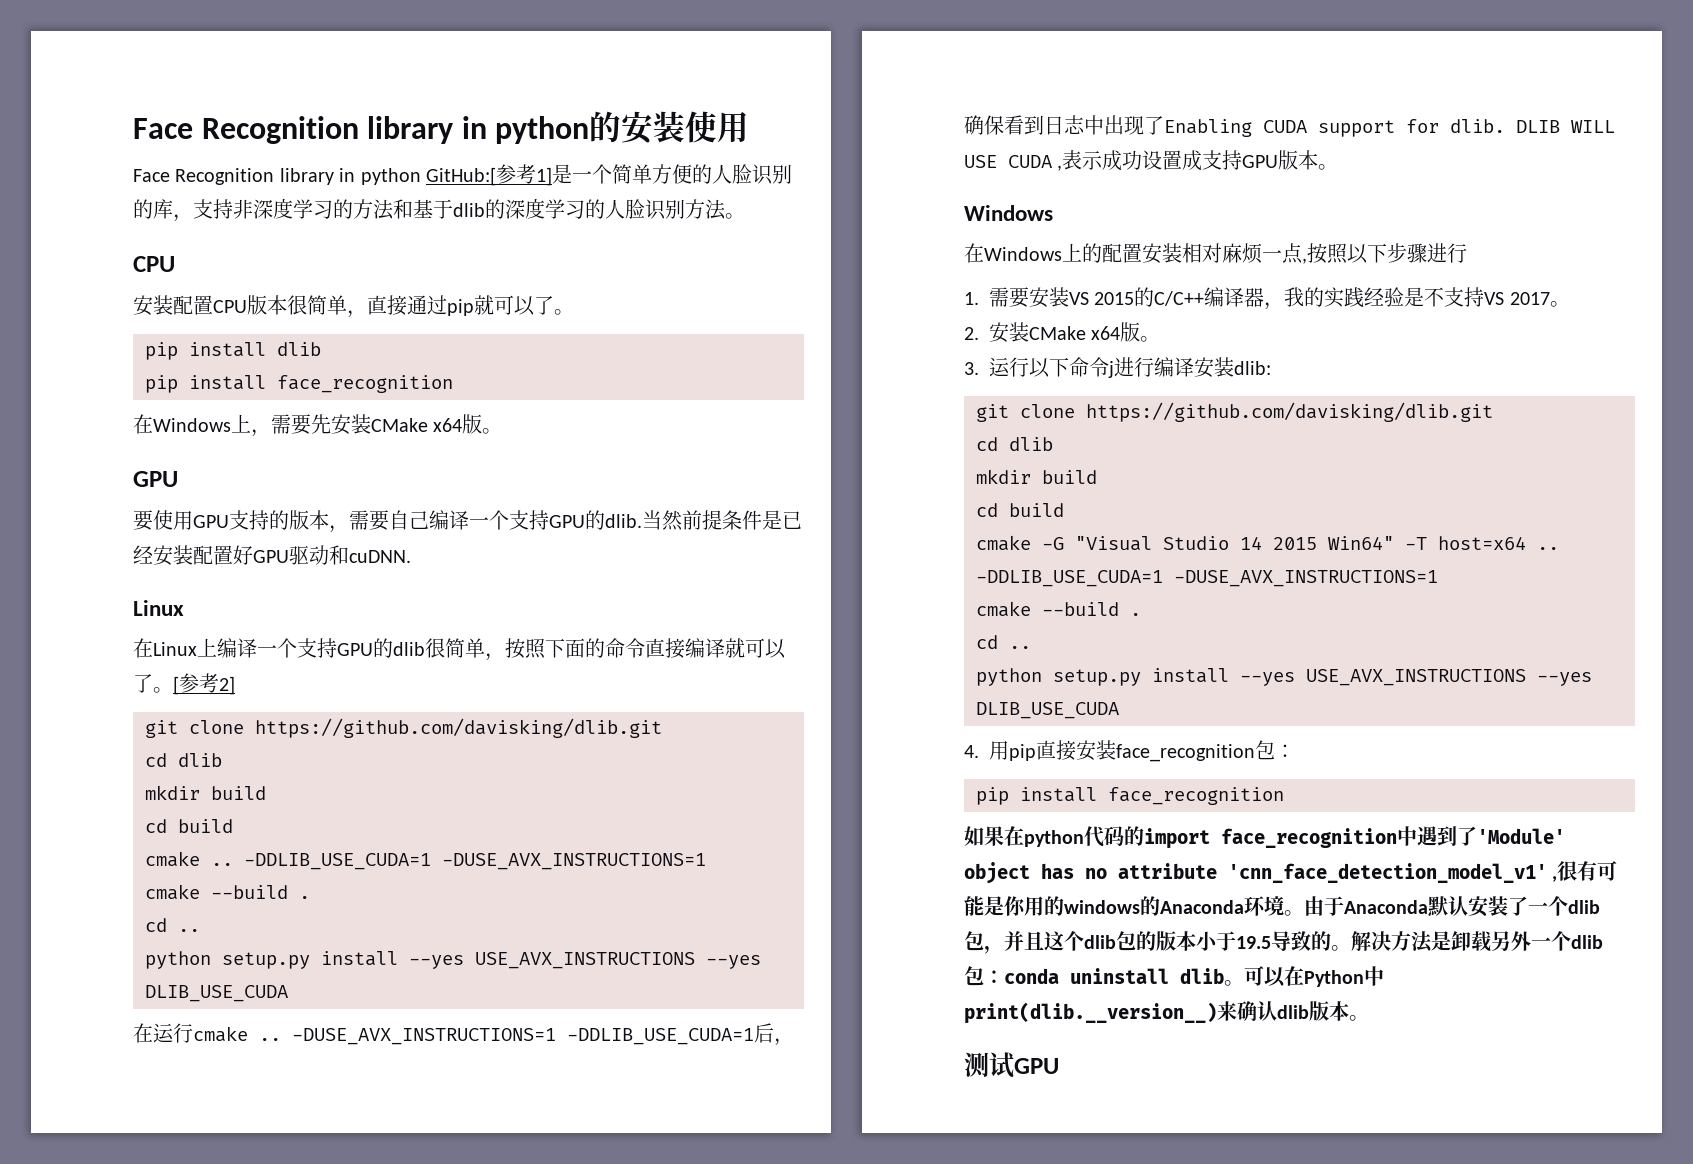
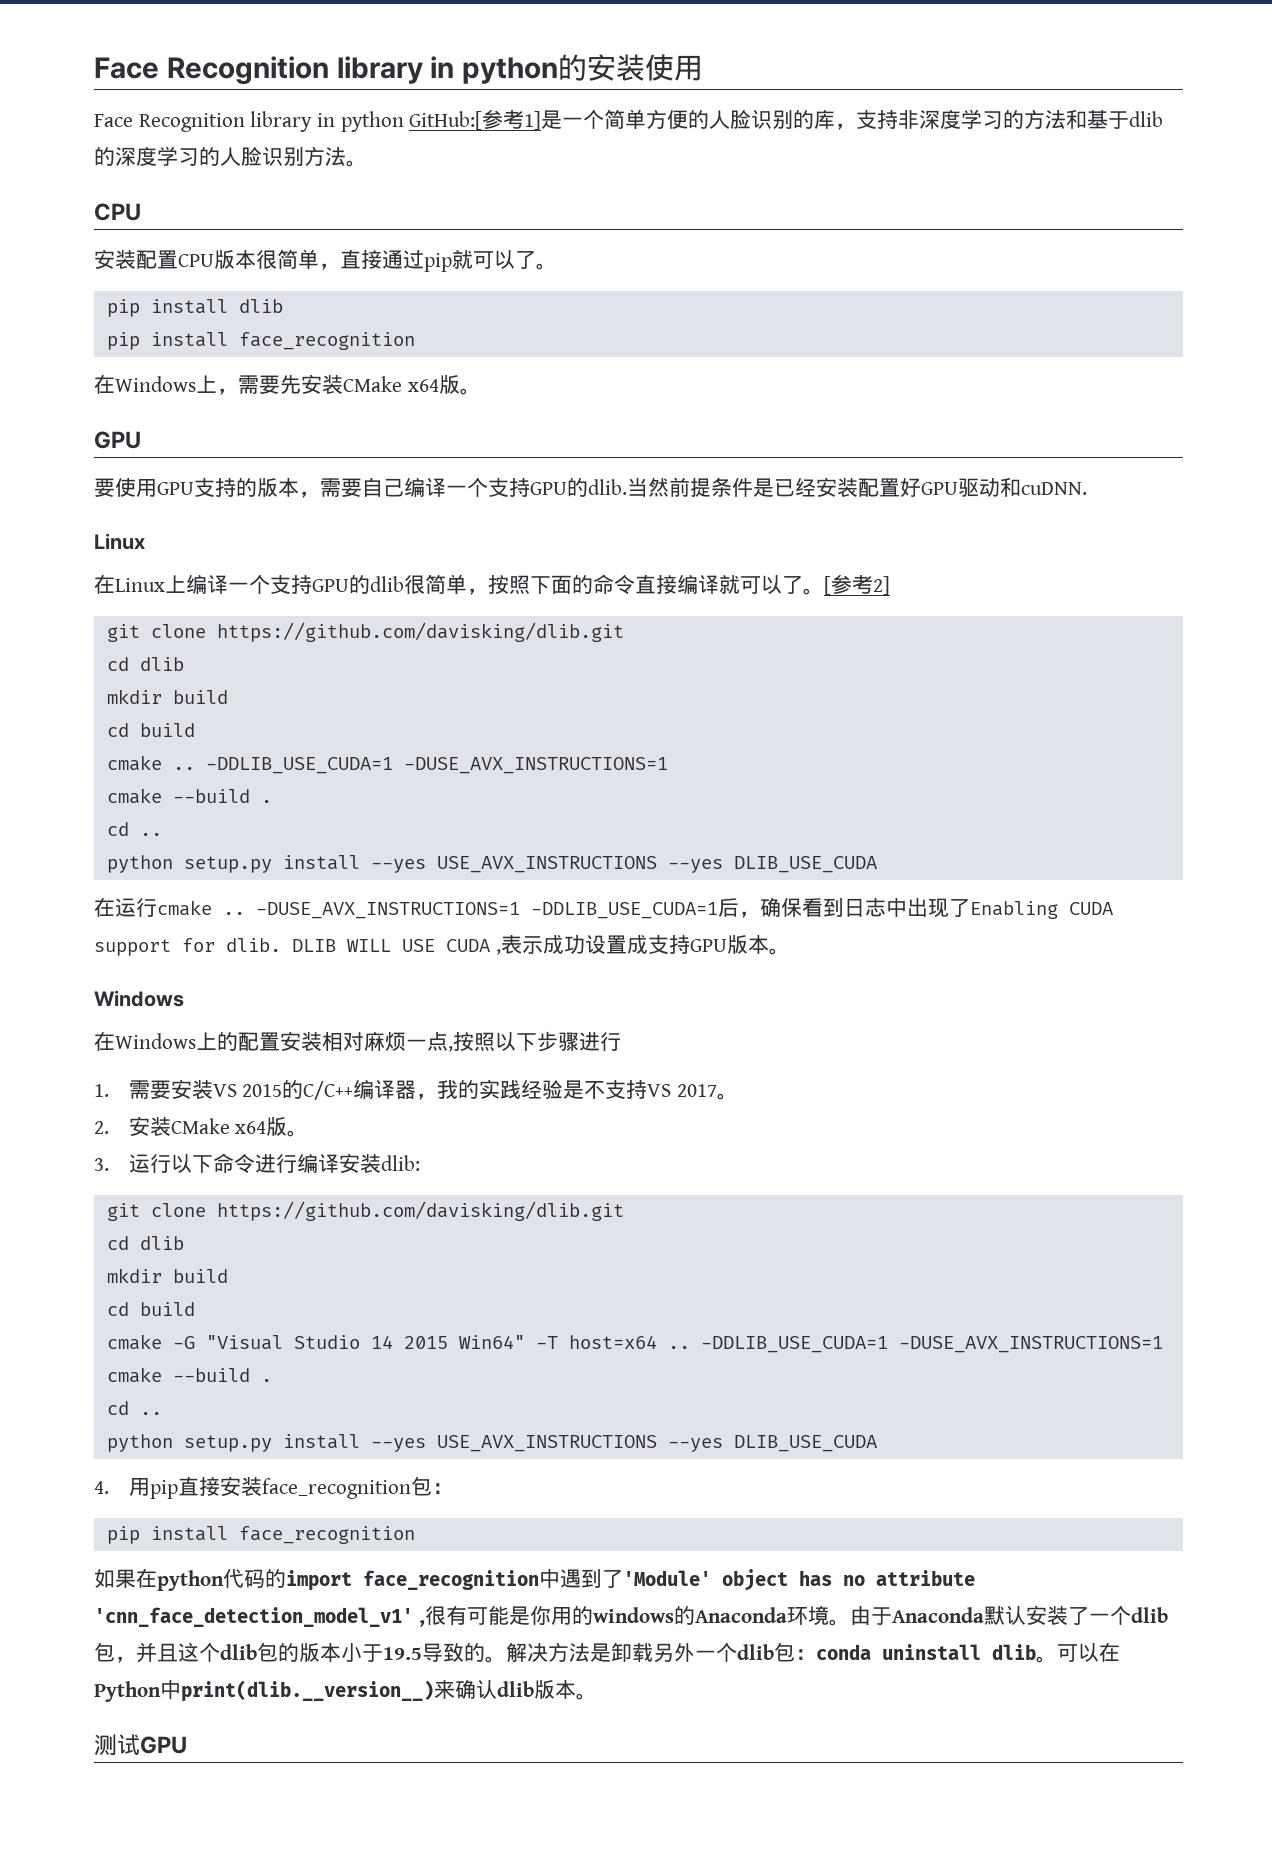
- 3.运行以下命令j进行编译安装dlib:
+ 3.运行以下命令进行编译安装dlib:

